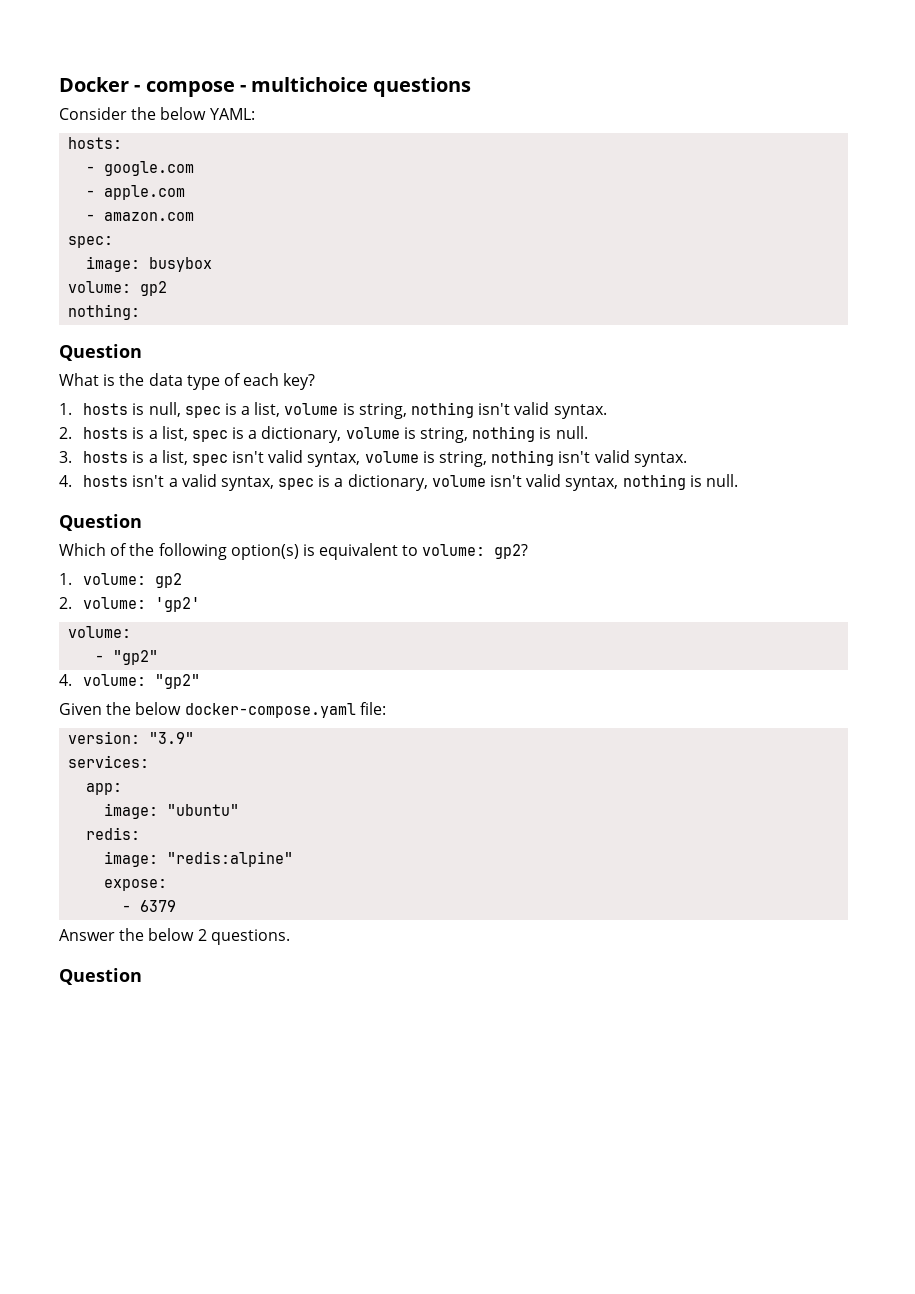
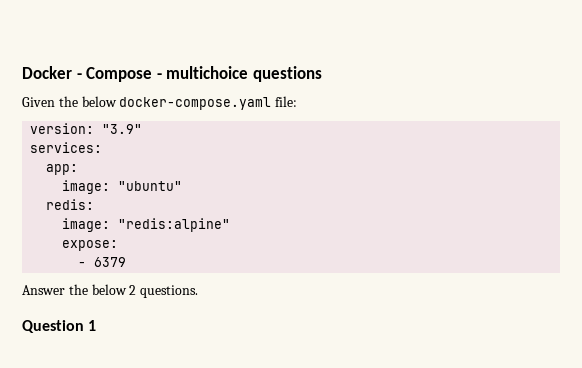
- Docker - compose - multichoice questions
+ Docker - Compose - multichoice questions
- Consider the below YAML:
- hosts:
- - google.com
- - apple.com
- - amazon.com
- spec:
- image: busybox
- volume: gp2
- nothing:
- Question
- What is the data type of each key?
- 1. hosts is null, spec is a list, volume is string, nothing isn't valid syntax.
- 2. hosts is a list, spec is a dictionary, volume is string, nothing is null.
- 3. hosts is a list, spec isn't valid syntax, volume is string, nothing isn't valid syntax.
- 4. hosts isn't a valid syntax, spec is a dictionary, volume isn't valid syntax, nothing is null.
- Question
- Which of the following option(s) is equivalent to volume: gp2?
- 1. volume: gp2
- 2. volume: 'gp2'
- volume:
- - "gp2"
- 4. volume: "gp2"
  Answer the below 2 questions.
- Question
+ Question 1

